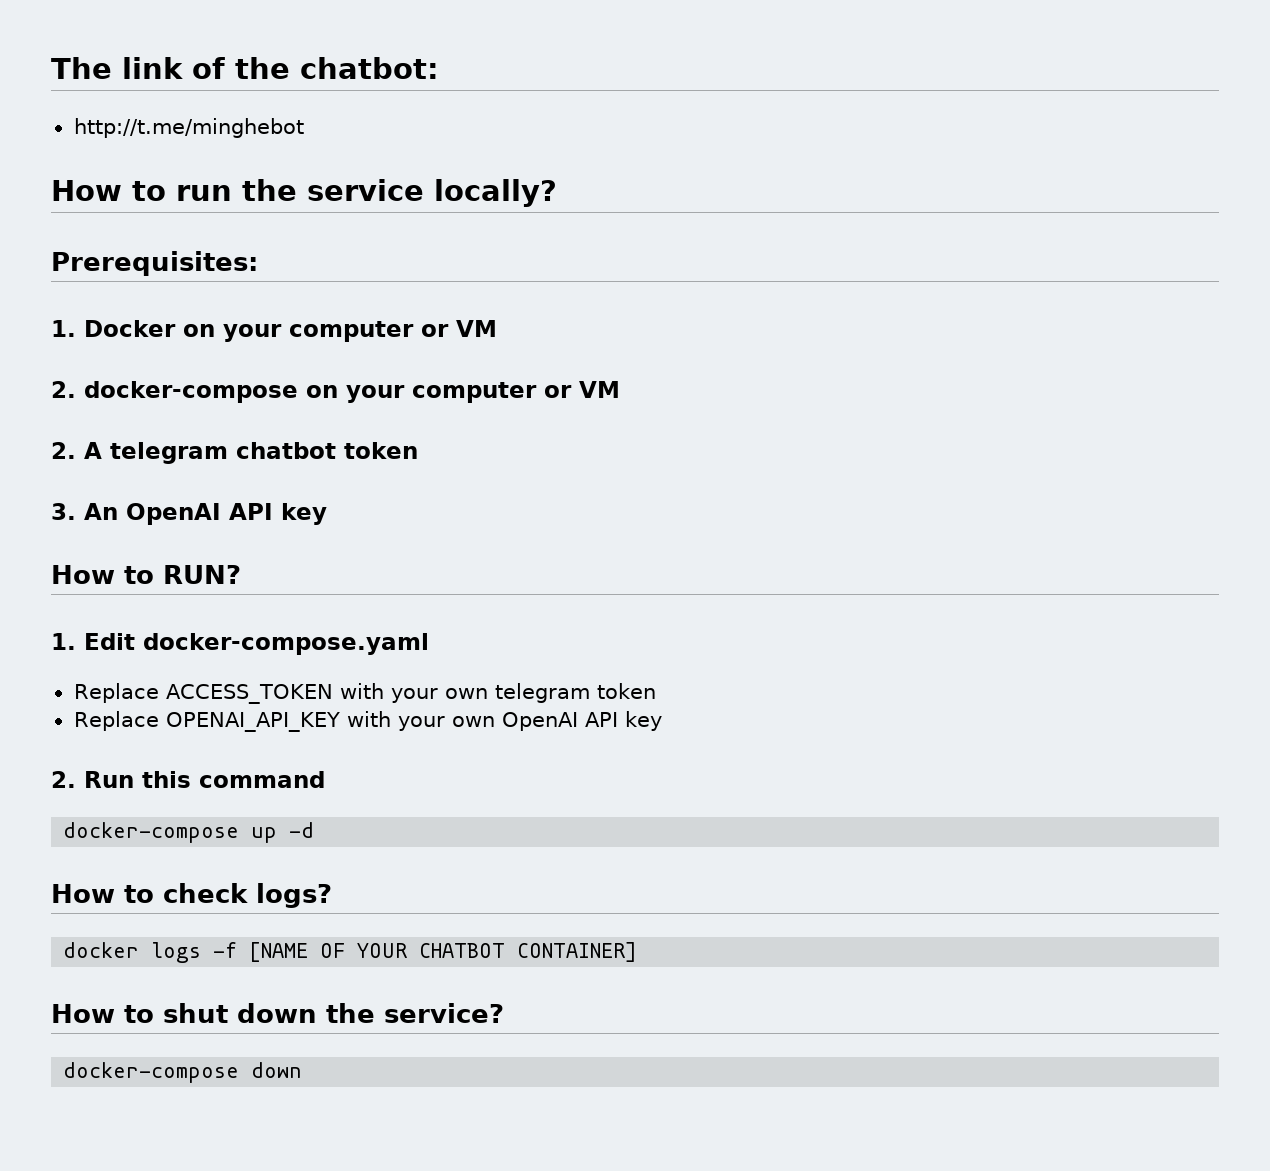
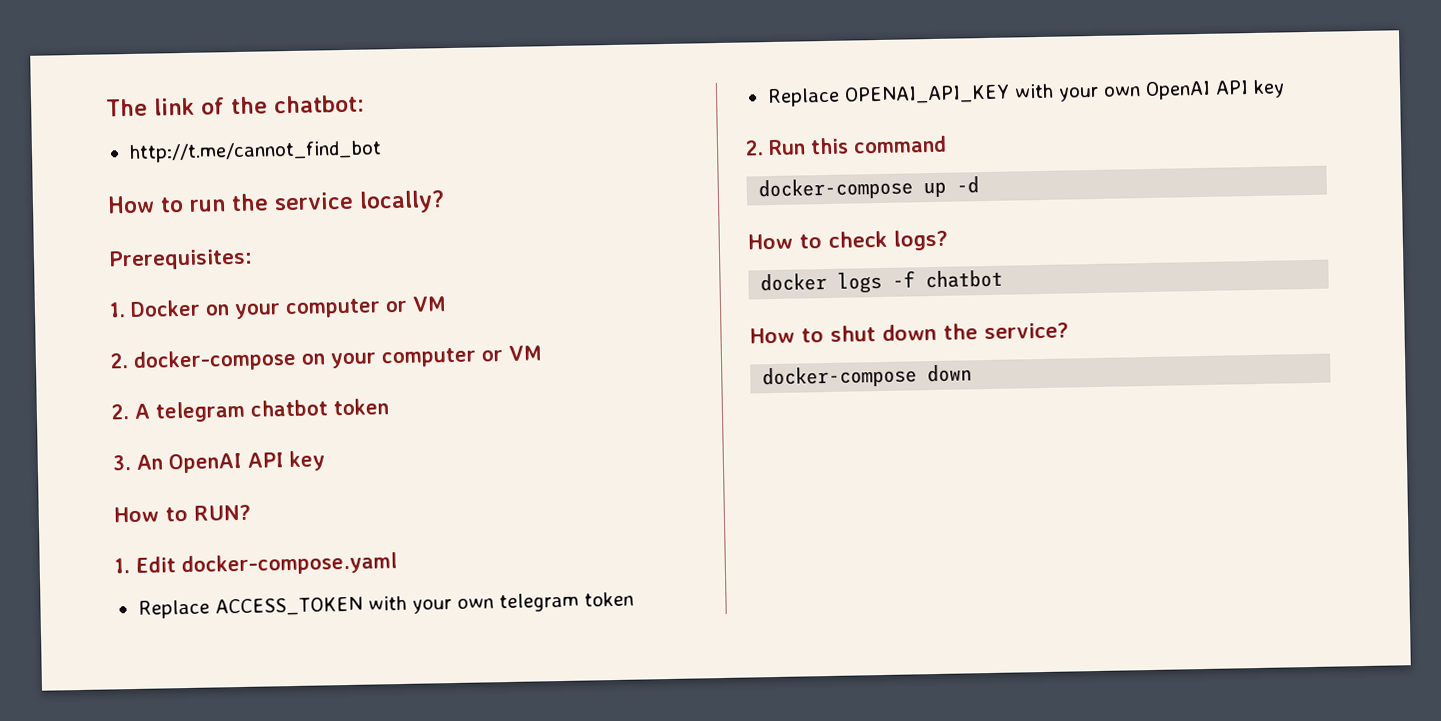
- http://t.me/minghebot
+ http://t.me/cannot_find_bot
- docker logs -f [NAME OF YOUR CHATBOT CONTAINER]
+ docker logs -f chatbot

